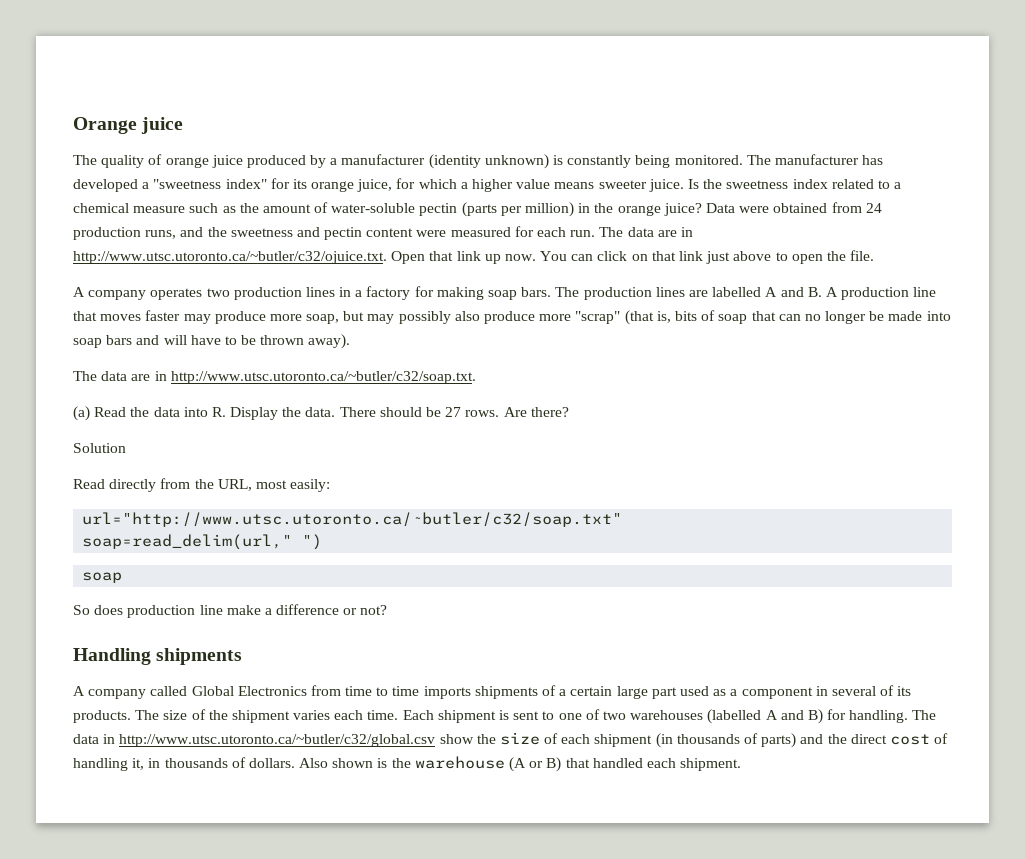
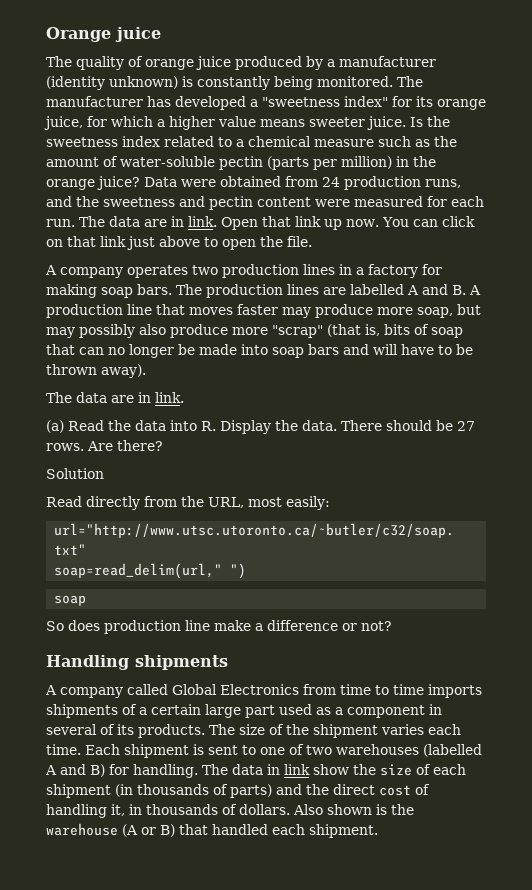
- The data are in http://www.utsc.utoronto.ca/~butler/c32/ojuice.txt. Open that link up now.
+ The data are in link. Open that link up now.
  The production lines are labelled A and B. A production line that moves faster may produce more soap, but may possibly also produce more "scrap" (that is, bits of soap that can no longer be made into soap bars and will have to be thrown away).
- The data are in http://www.utsc.utoronto.ca/~butler/c32/soap.txt.
+ The data are in link.
- The data in http://www.utsc.utoronto.ca/~butler/c32/global.csv show the size of each shipment (in thousands of parts) and the direct cost of handling it, in thousands of dollars.
+ The data in link show the size of each shipment (in thousands of parts) and the direct cost of handling it, in thousands of dollars.

